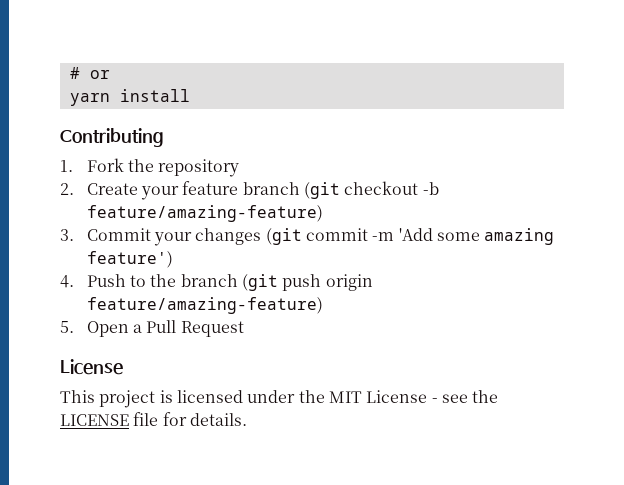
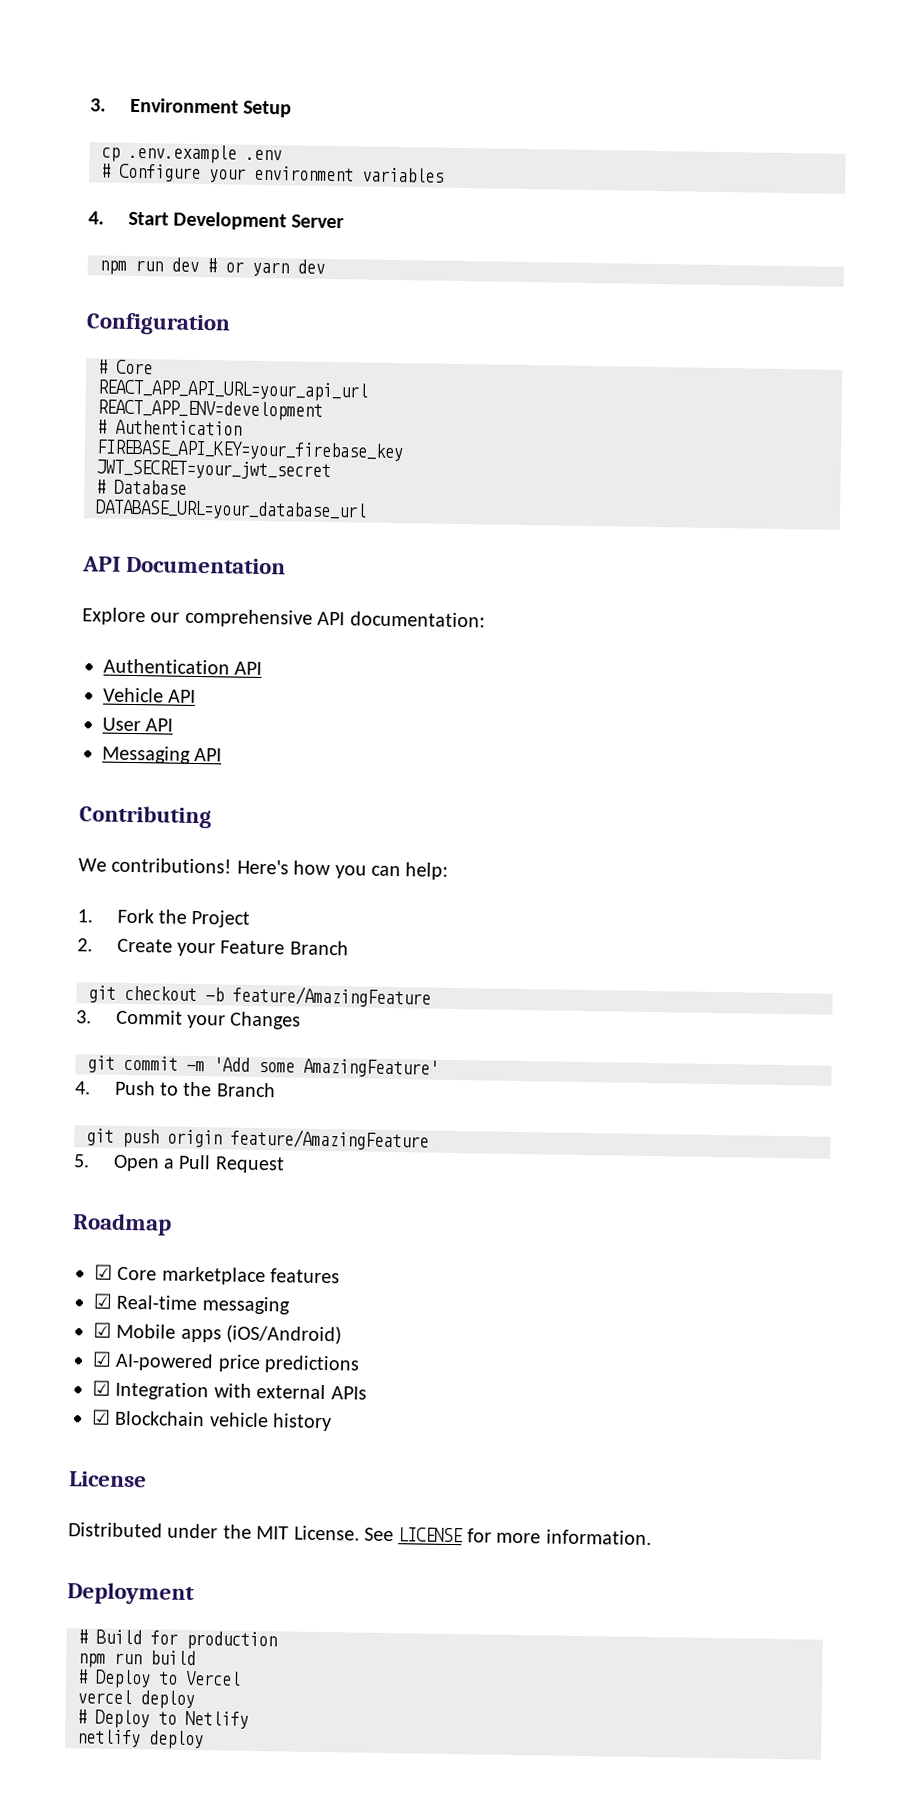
- # or
- yarn install
+ 3. Environment Setup
+ cp .env.example .env
+ # Configure your environment variables
+ 4. Start Development Server
+ npm run dev # or yarn dev
+ Configuration
+ # Core
+ REACT_APP_API_URL=your_api_url
+ REACT_APP_ENV=development
+ # Authentication
+ FIREBASE_API_KEY=your_firebase_key
+ JWT_SECRET=your_jwt_secret
+ # Database
+ DATABASE_URL=your_database_url
+ API Documentation
+ Explore our comprehensive API documentation:
+ Authentication API
+ Vehicle API
+ User API
+ Messaging API
  Contributing
+ We contributions! Here's how you can help:
- 1. Fork the repository
+ 1. Fork the Project
- 2. Create your feature branch (git checkout -b feature/amazing-feature)
+ 2. Create your Feature Branch
+ git checkout -b feature/AmazingFeature
- 3. Commit your changes (git commit -m 'Add some amazing feature')
+ 3. Commit your Changes
+ git commit -m 'Add some AmazingFeature'
- 4. Push to the branch (git push origin feature/amazing-feature)
+ 4. Push to the Branch
+ git push origin feature/AmazingFeature
  5. Open a Pull Request
+ Roadmap
+ ☑ Core marketplace features
+ ☑ Real-time messaging
+ ☑ Mobile apps (iOS/Android)
+ ☑ AI-powered price predictions
+ ☑ Integration with external APIs
+ ☑ Blockchain vehicle history
  License
- This project is licensed under the MIT License - see the LICENSE file for details.
+ Distributed under the MIT License. See LICENSE for more information.
+ Deployment
+ # Build for production
+ npm run build
+ # Deploy to Vercel
+ vercel deploy
+ # Deploy to Netlify
+ netlify deploy

